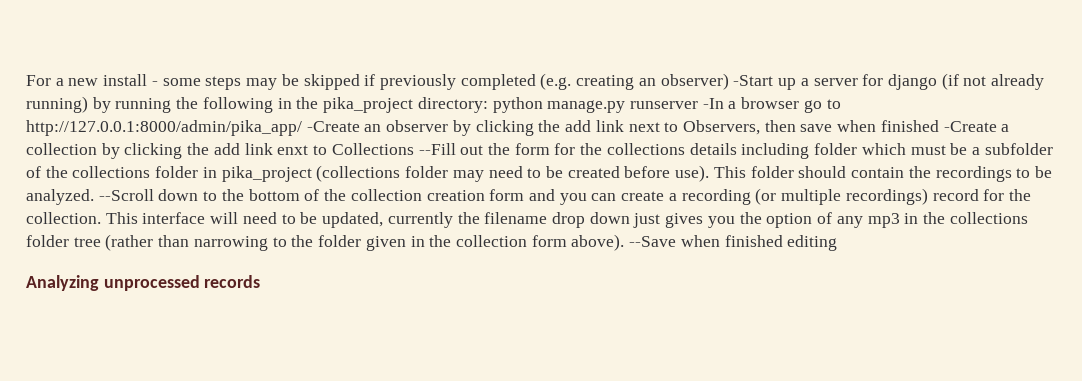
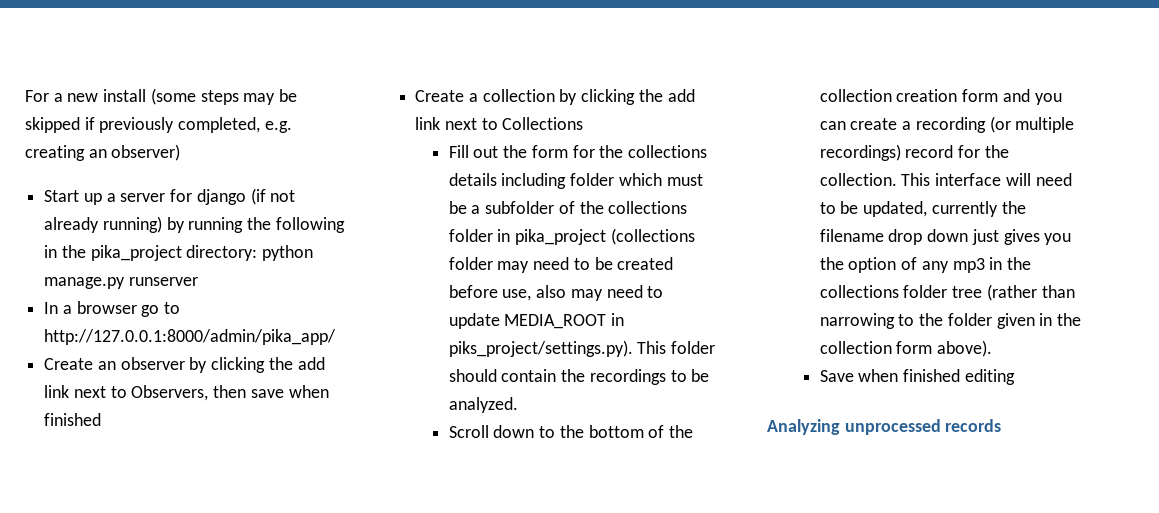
- For a new install - some steps may be skipped if previously completed (e.g. creating an observer) -Start up a server for django (if not already running) by running the following in the pika_project directory:
+ For a new install (some steps may be skipped if previously completed, e.g. creating an observer)
+ Start up a server for django (if not already running) by running the following in the pika_project directory:
- python manage.py runserver -In a browser go to http://127.0.0.1:8000/admin/pika_app/ -Create an observer by clicking the add link next to Observers, then save when finished -Create a collection by clicking the add link enxt to Collections --Fill out the form for the collections details including folder which must be a subfolder of the collections folder in pika_project (collections folder may need to be created before use). This folder should contain the recordings to be analyzed. --Scroll down to the bottom of the collection creation form and you can create a recording (or multiple recordings) record for the collection.
+ python manage.py runserver
+ In a browser go to http://127.0.0.1:8000/admin/pika_app/
+ Create an observer by clicking the add link next to Observers, then save when finished
+ Create a collection by clicking the add link next to Collections
+ Fill out the form for the collections details including folder which must be a subfolder of the collections folder in pika_project (collections folder may need to be created before use, also may need to update MEDIA_ROOT in piks_project/settings.py). This folder should contain the recordings to be analyzed.
+ Scroll down to the bottom of the collection creation form and you can create a recording (or multiple recordings) record for the collection.
- This interface will need to be updated, currently the filename drop down just gives you the option of any mp3 in the collections folder tree (rather than narrowing to the folder given in the collection form above). --Save when finished editing
+ This interface will need to be updated, currently the filename drop down just gives you the option of any mp3 in the collections folder tree (rather than narrowing to the folder given in the collection form above).
+ Save when finished editing

